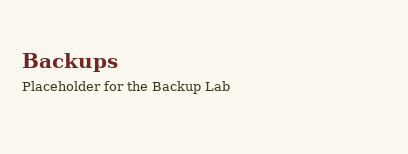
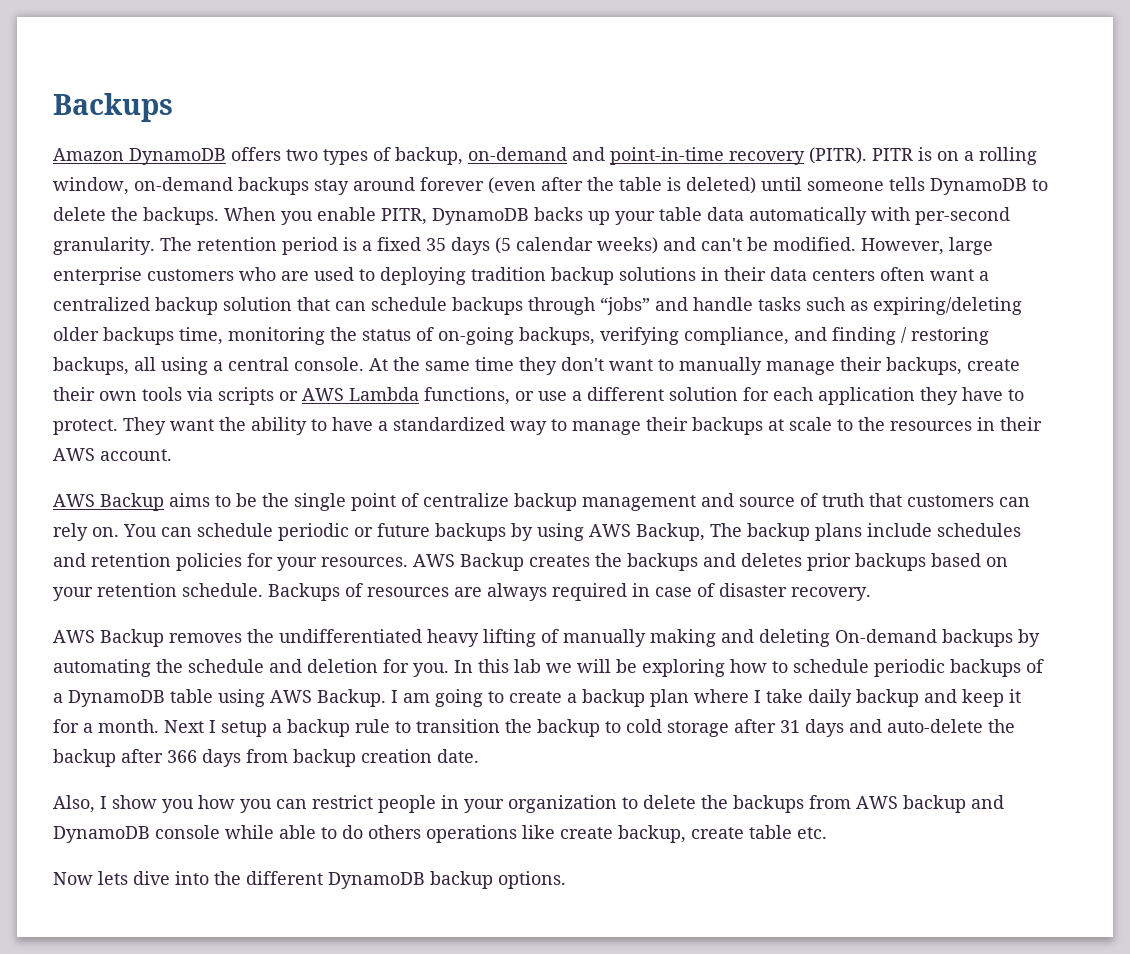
- Placeholder for the Backup Lab
+ Amazon DynamoDB offers two types of backup, on-demand and point-in-time recovery (PITR). PITR is on a rolling window, on-demand backups stay around forever (even after the table is deleted) until someone tells DynamoDB to delete the backups. When you enable PITR, DynamoDB backs up your table data automatically with per-second granularity. The retention period is a fixed 35 days (5 calendar weeks) and can't be modified. However, large enterprise customers who are used to deploying tradition backup solutions in their data centers often want a centralized backup solution that can schedule backups through “jobs” and handle tasks such as expiring/deleting older backups time, monitoring the status of on-going backups, verifying compliance, and finding / restoring backups, all using a central console. At the same time they don't want to manually manage their backups, create their own tools via scripts or AWS Lambda functions, or use a different solution for each application they have to protect. They want the ability to have a standardized way to manage their backups at scale to the resources in their AWS account.
+ AWS Backup aims to be the single point of centralize backup management and source of truth that customers can rely on. You can schedule periodic or future backups by using AWS Backup, The backup plans include schedules and retention policies for your resources. AWS Backup creates the backups and deletes prior backups based on your retention schedule. Backups of resources are always required in case of disaster recovery.
+ AWS Backup removes the undifferentiated heavy lifting of manually making and deleting On-demand backups by automating the schedule and deletion for you. In this lab we will be exploring how to schedule periodic backups of a DynamoDB table using AWS Backup. I am going to create a backup plan where I take daily backup and keep it for a month. Next I setup a backup rule to transition the backup to cold storage after 31 days and auto-delete the backup after 366 days from backup creation date.
+ Also, I show you how you can restrict people in your organization to delete the backups from AWS backup and DynamoDB console while able to do others operations like create backup, create table etc.
+ Now lets dive into the different DynamoDB backup options.

